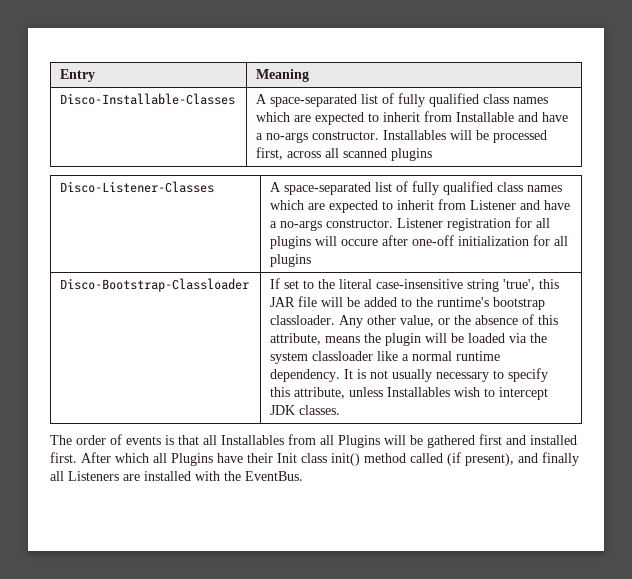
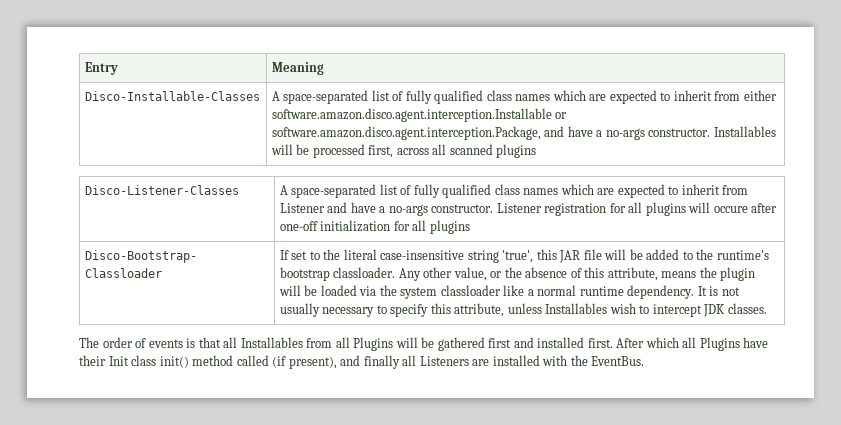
- Disco-Installable-Classes | A space-separated list of fully qualified class names which are expected to inherit from Installable and have a no-args constructor. Installables will be processed first, across all scanned plugins
+ Disco-Installable-Classes | A space-separated list of fully qualified class names which are expected to inherit from either software.amazon.disco.agent.interception.Installable or software.amazon.disco.agent.interception.Package, and have a no-args constructor. Installables will be processed first, across all scanned plugins

